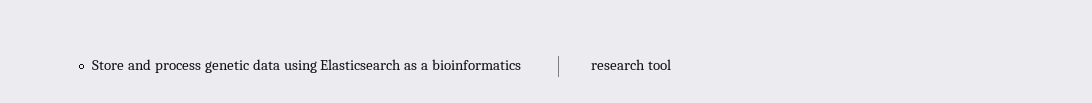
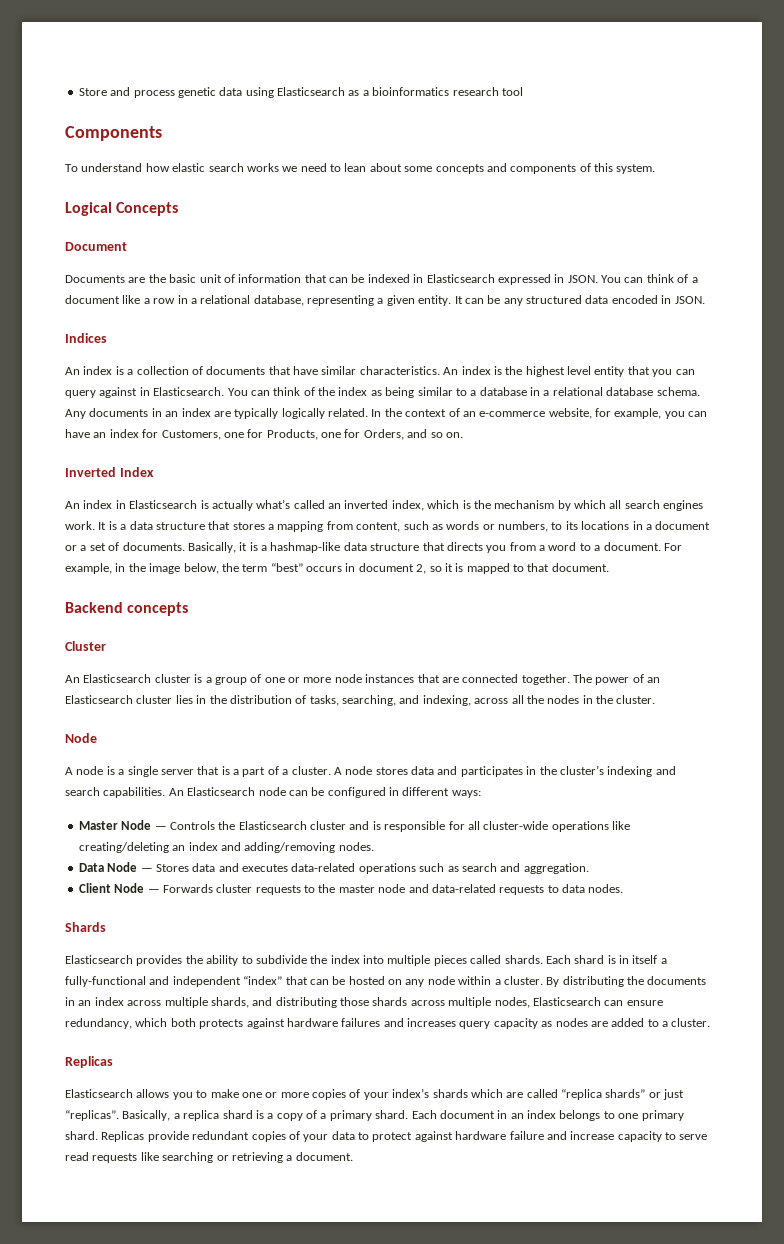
+ Components
+ To understand how elastic search works we need to lean about some concepts and components of this system.
+ Logical Concepts
+ Document
+ Documents are the basic unit of information that can be indexed in Elasticsearch expressed in JSON. You can think of a document like a row in a relational database, representing a given entity. It can be any structured data encoded in JSON.
+ Indices
+ An index is a collection of documents that have similar characteristics. An index is the highest level entity that you can query against in Elasticsearch. You can think of the index as being similar to a database in a relational database schema. Any documents in an index are typically logically related. In the context of an e-commerce website, for example, you can have an index for Customers, one for Products, one for Orders, and so on.
+ Inverted Index
+ An index in Elasticsearch is actually what’s called an inverted index, which is the mechanism by which all search engines work. It is a data structure that stores a mapping from content, such as words or numbers, to its locations in a document or a set of documents. Basically, it is a hashmap-like data structure that directs you from a word to a document. For example, in the image below, the term “best” occurs in document 2, so it is mapped to that document.
+ Backend concepts
+ Cluster
+ An Elasticsearch cluster is a group of one or more node instances that are connected together. The power of an Elasticsearch cluster lies in the distribution of tasks, searching, and indexing, across all the nodes in the cluster.
+ Node
+ A node is a single server that is a part of a cluster. A node stores data and participates in the cluster’s indexing and search capabilities. An Elasticsearch node can be configured in different ways:
+ Master Node — Controls the Elasticsearch cluster and is responsible for all cluster-wide operations like creating/deleting an index and adding/removing nodes.
+ Data Node — Stores data and executes data-related operations such as search and aggregation.
+ Client Node — Forwards cluster requests to the master node and data-related requests to data nodes.
+ Shards
+ Elasticsearch provides the ability to subdivide the index into multiple pieces called shards. Each shard is in itself a fully-functional and independent “index” that can be hosted on any node within a cluster. By distributing the documents in an index across multiple shards, and distributing those shards across multiple nodes, Elasticsearch can ensure redundancy, which both protects against hardware failures and increases query capacity as nodes are added to a cluster.
+ Replicas
+ Elasticsearch allows you to make one or more copies of your index’s shards which are called “replica shards” or just “replicas”. Basically, a replica shard is a copy of a primary shard. Each document in an index belongs to one primary shard. Replicas provide redundant copies of your data to protect against hardware failure and increase capacity to serve read requests like searching or retrieving a document.

